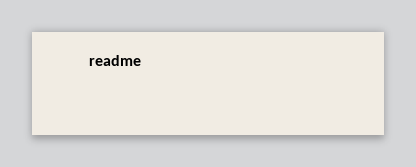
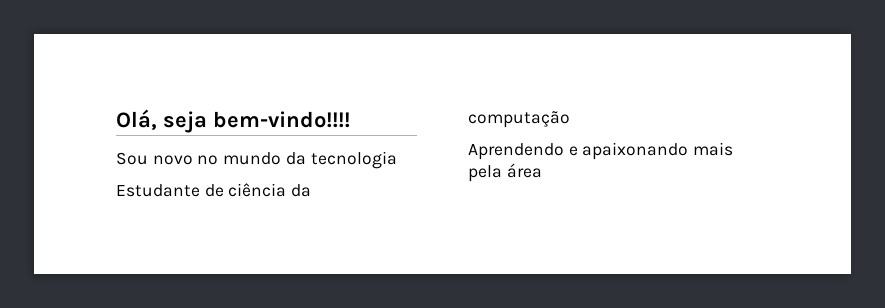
- readme
+ Olá, seja bem-vindo!!!!
+ Sou novo no mundo da tecnologia
+ Estudante de ciência da computação
+ Aprendendo e apaixonando mais pela área

